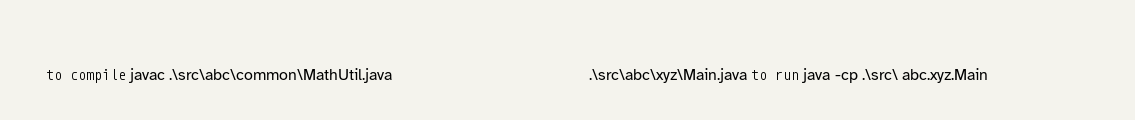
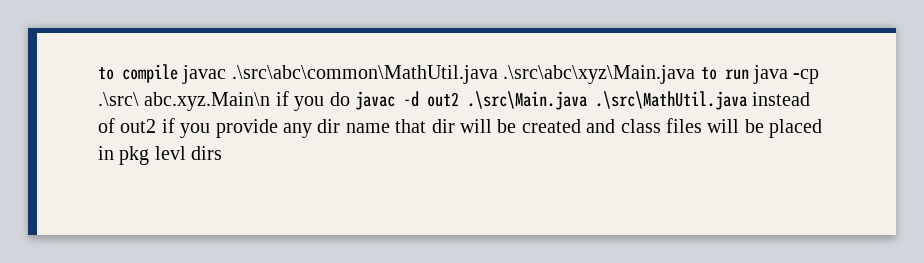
- to compile javac .\src\abc\common\MathUtil.java .\src\abc\xyz\Main.java to run java -cp .\src\ abc.xyz.Main
+ to compile javac .\src\abc\common\MathUtil.java .\src\abc\xyz\Main.java to run java -cp .\src\ abc.xyz.Main\n if you do javac -d out2 .\src\Main.java .\src\MathUtil.java instead of out2 if you provide any dir name that dir will be created and class files will be placed in pkg levl dirs

